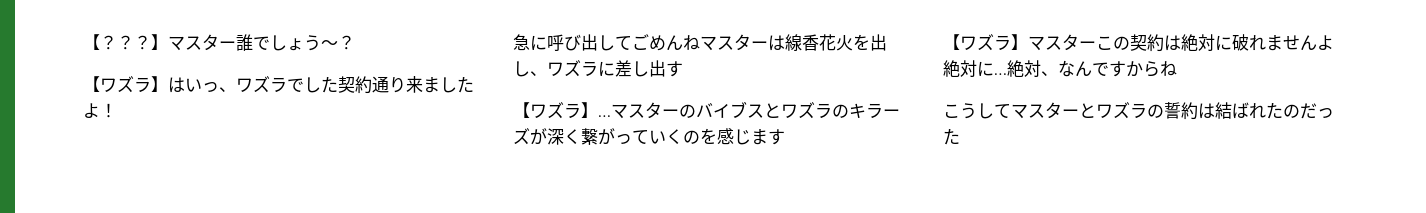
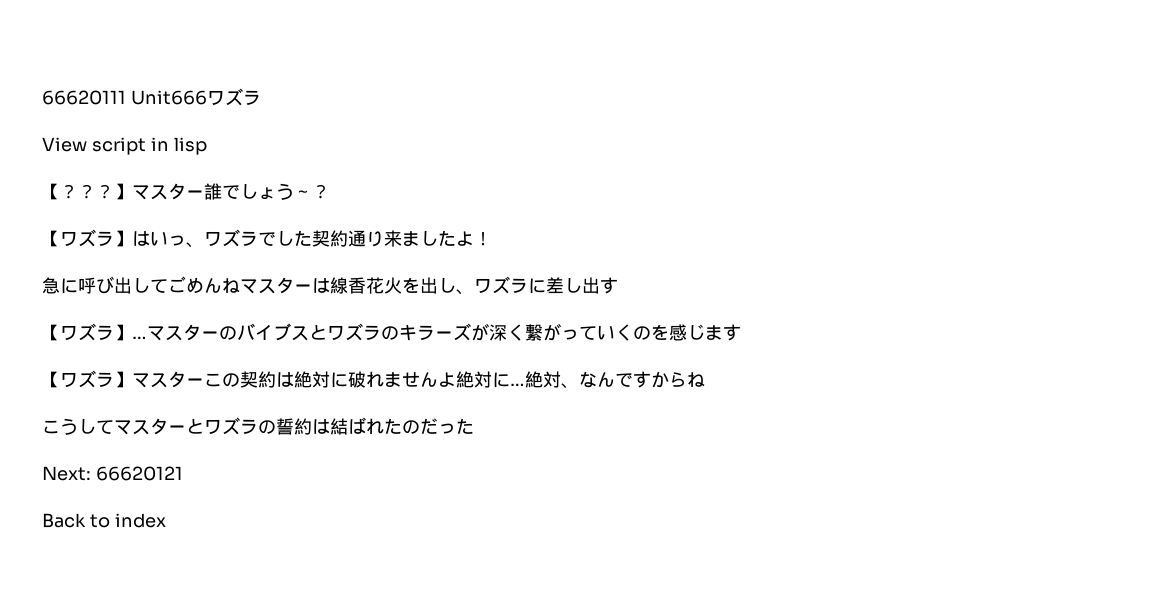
+ 66620111 Unit666ワズラ
+ View script in lisp
+ Next: 66620121
+ Back to index

